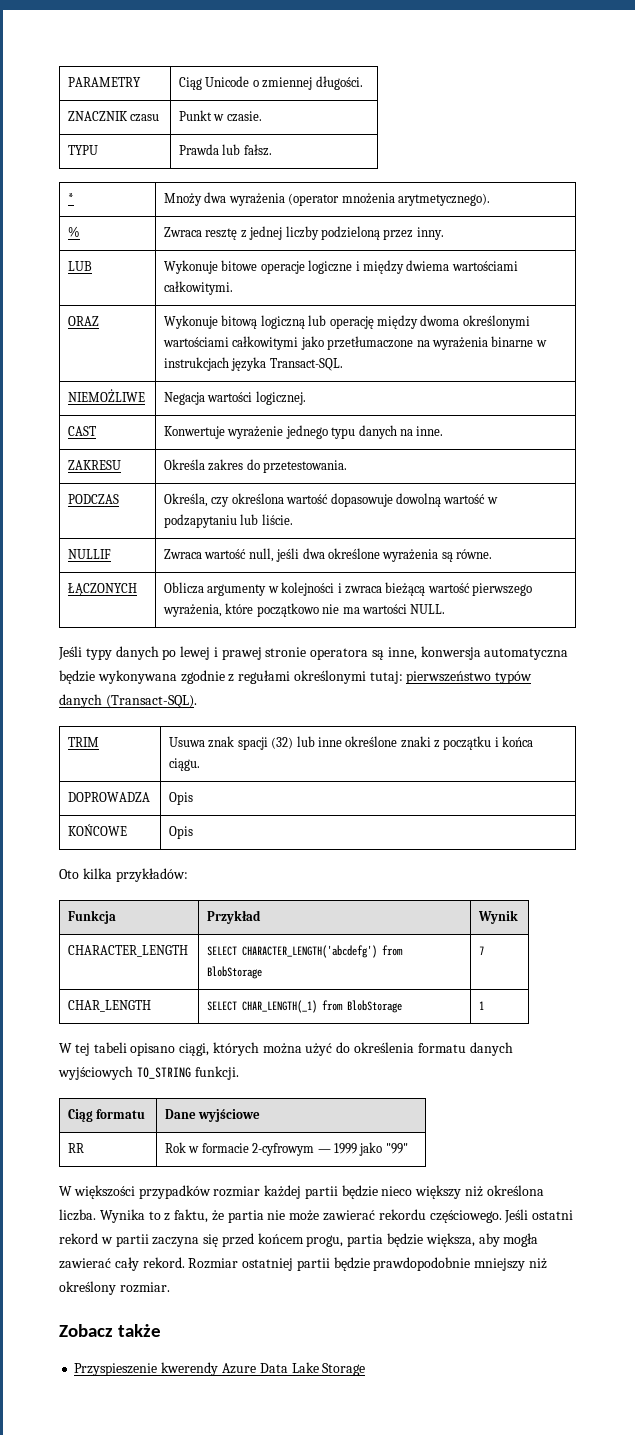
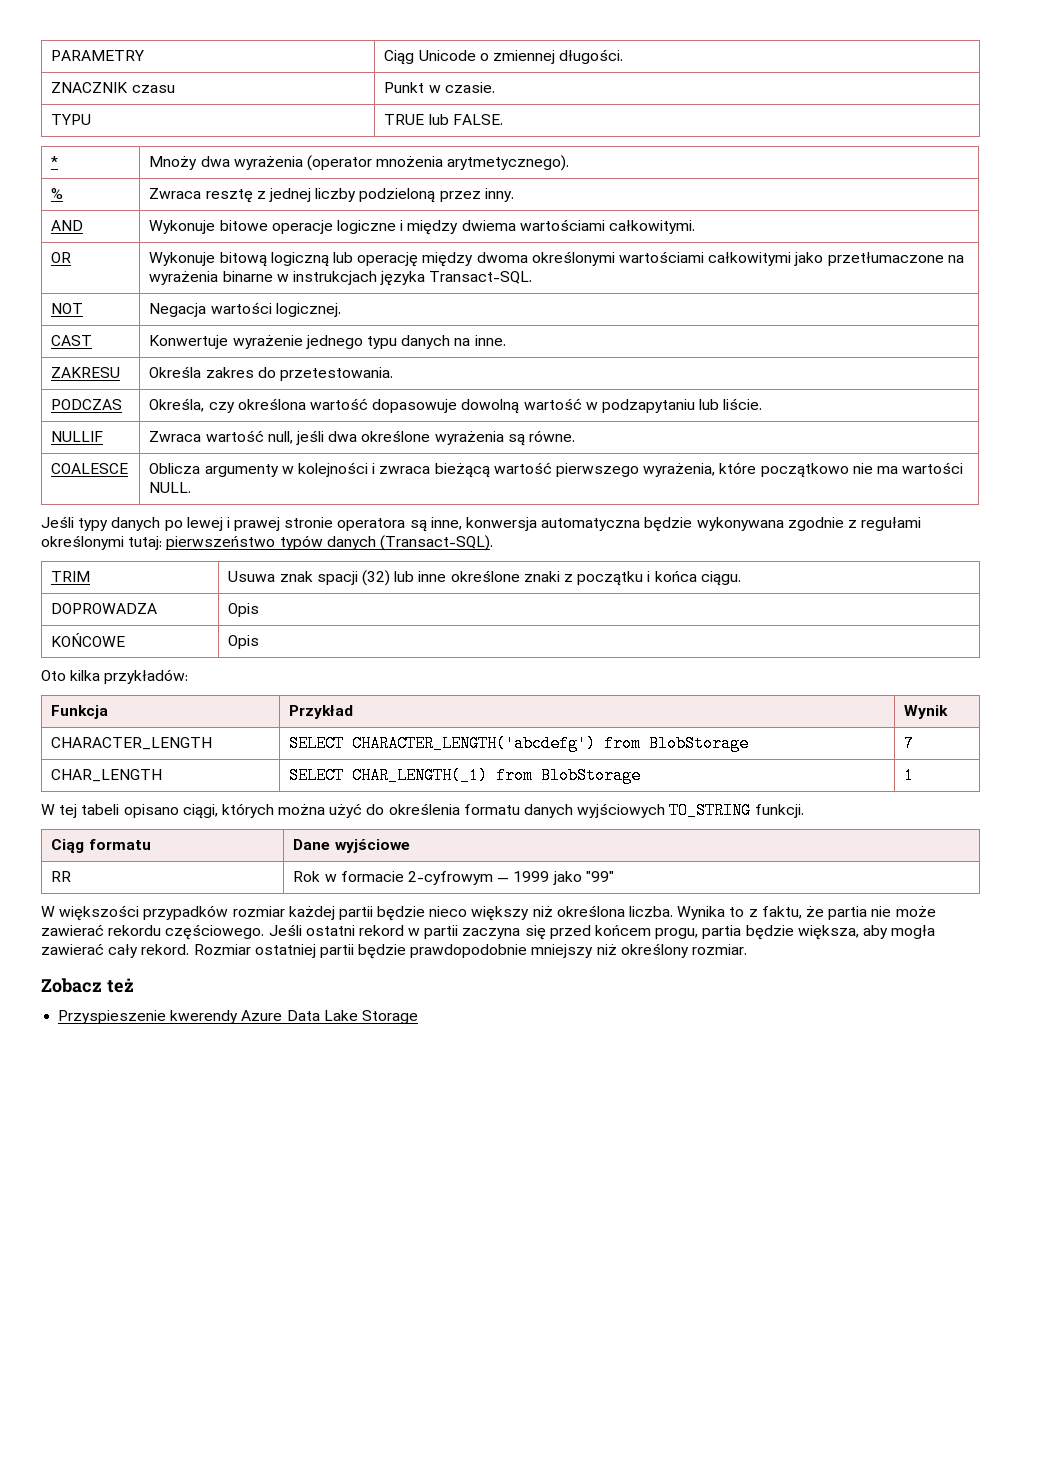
- TYPU | Prawda lub fałsz.
+ TYPU | TRUE lub FALSE.
- LUB | Wykonuje bitowe operacje logiczne i między dwiema wartościami całkowitymi.
+ AND | Wykonuje bitowe operacje logiczne i między dwiema wartościami całkowitymi.
- ORAZ | Wykonuje bitową logiczną lub operację między dwoma określonymi wartościami całkowitymi jako przetłumaczone na wyrażenia binarne w instrukcjach języka Transact-SQL.
+ OR | Wykonuje bitową logiczną lub operację między dwoma określonymi wartościami całkowitymi jako przetłumaczone na wyrażenia binarne w instrukcjach języka Transact-SQL.
- NIEMOŻLIWE | Negacja wartości logicznej.
+ NOT | Negacja wartości logicznej.
- ŁĄCZONYCH | Oblicza argumenty w kolejności i zwraca bieżącą wartość pierwszego wyrażenia, które początkowo nie ma wartości NULL.
+ COALESCE | Oblicza argumenty w kolejności i zwraca bieżącą wartość pierwszego wyrażenia, które początkowo nie ma wartości NULL.
- Zobacz także
+ Zobacz też

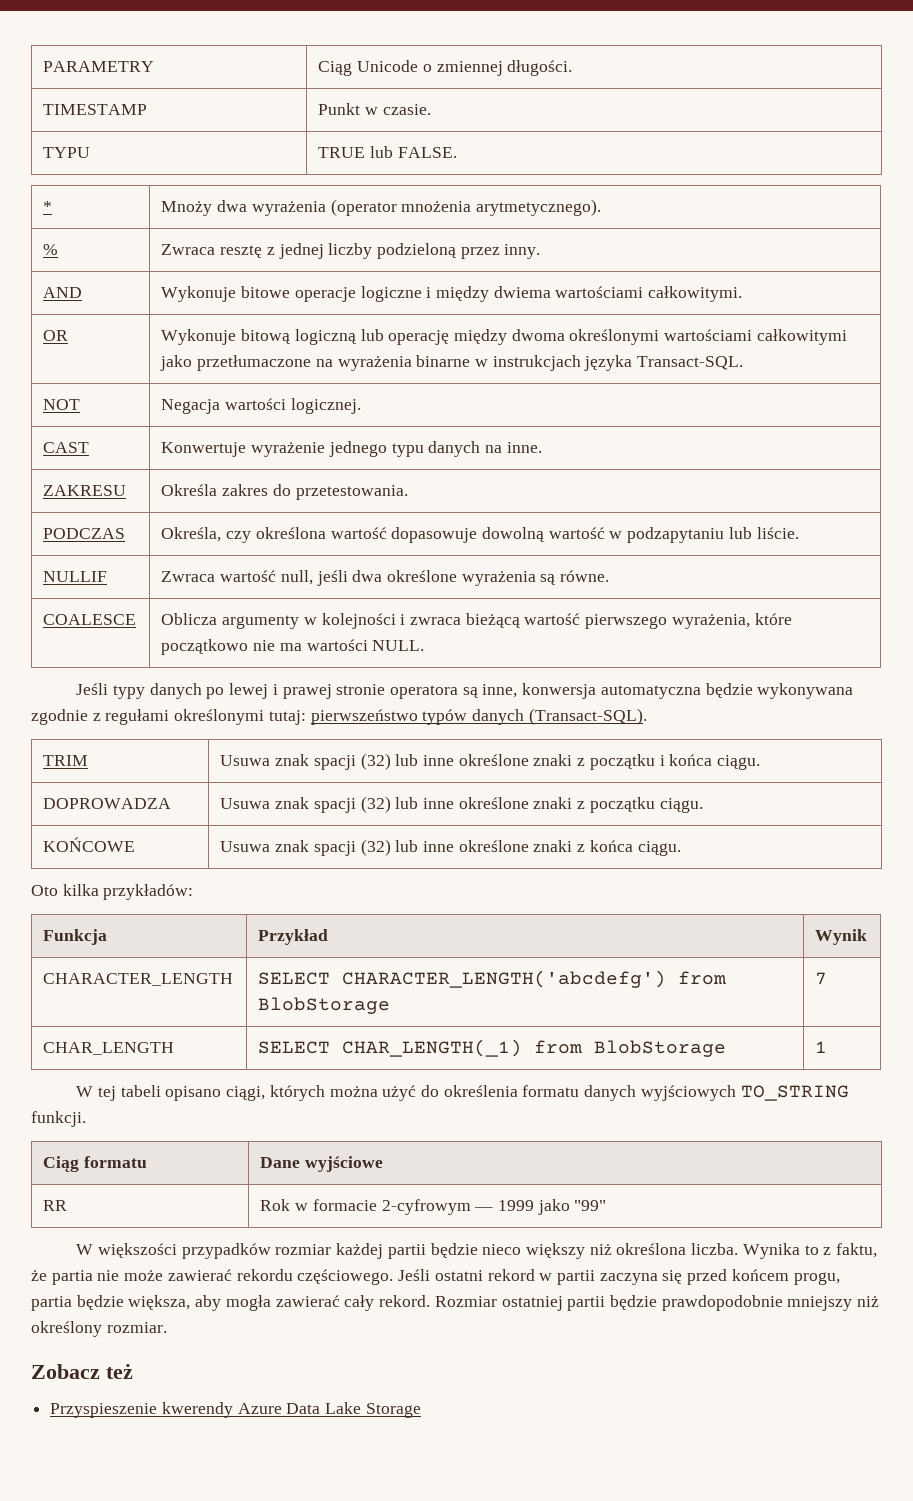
- ZNACZNIK czasu | Punkt w czasie.
+ TIMESTAMP | Punkt w czasie.
- DOPROWADZA | Opis
- KOŃCOWE | Opis
+ DOPROWADZA | Usuwa znak spacji (32) lub inne określone znaki z początku ciągu.
+ KOŃCOWE | Usuwa znak spacji (32) lub inne określone znaki z końca ciągu.

